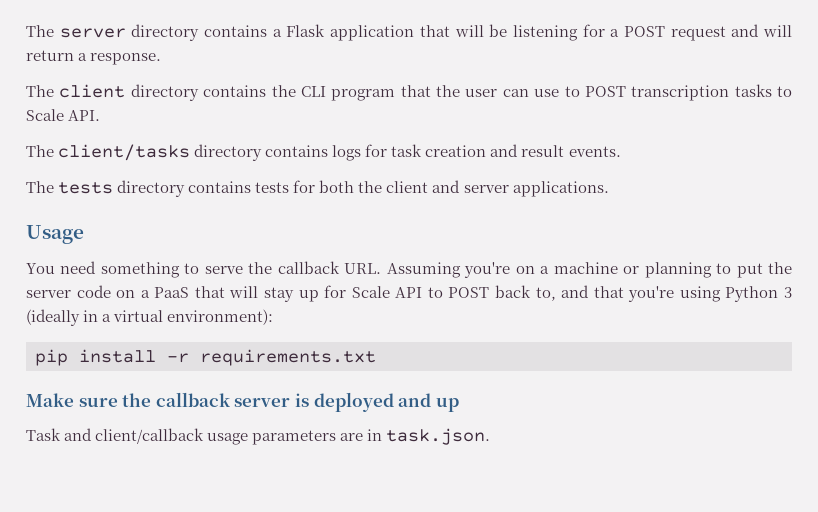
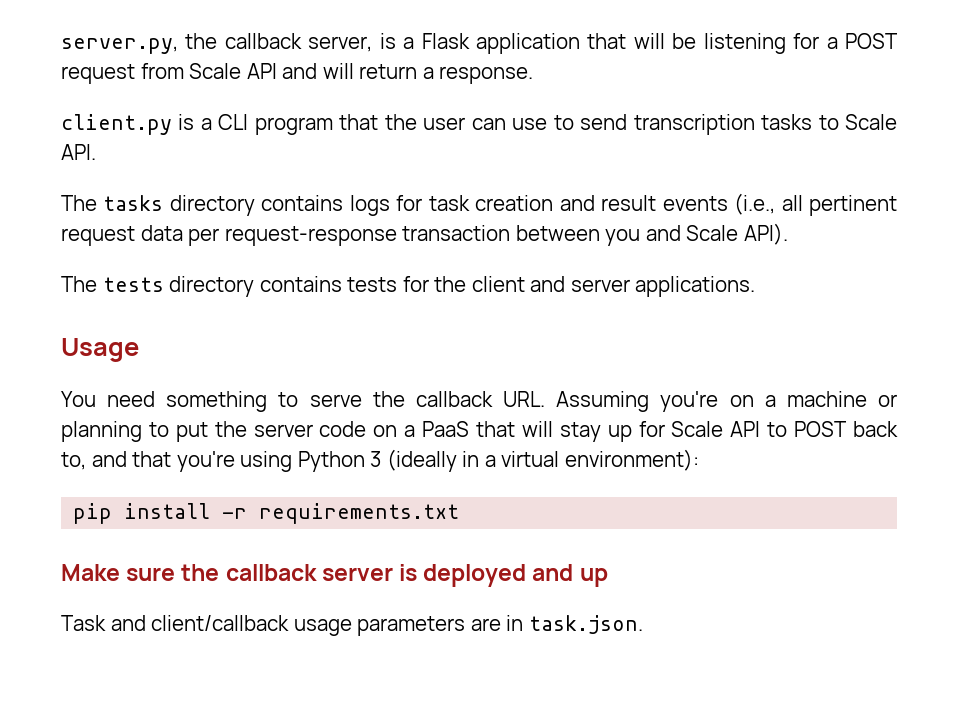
- The server directory contains a Flask application that will be listening for a POST request and will return a response.
+ server.py, the callback server, is a Flask application that will be listening for a POST request from Scale API and will return a response.
- The client directory contains the CLI program that the user can use to POST transcription tasks to Scale API.
+ client.py is a CLI program that the user can use to send transcription tasks to Scale API.
- The client/tasks directory contains logs for task creation and result events.
+ The tasks directory contains logs for task creation and result events (i.e., all pertinent request data per request-response transaction between you and Scale API).
- The tests directory contains tests for both the client and server applications.
+ The tests directory contains tests for the client and server applications.

